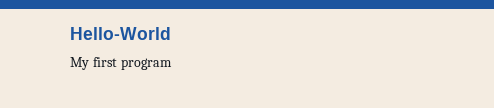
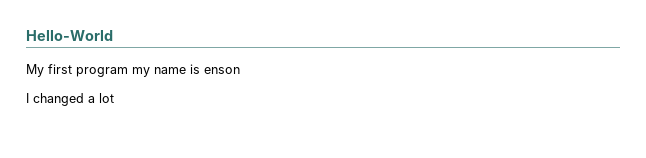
- My first program
+ My first program my name is enson
+ I changed a lot

